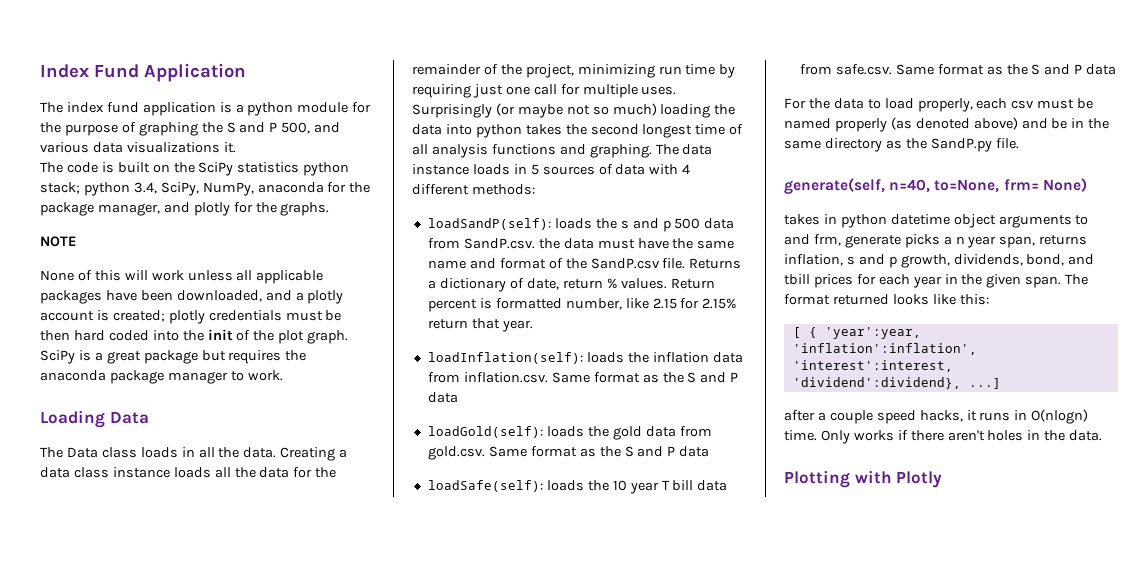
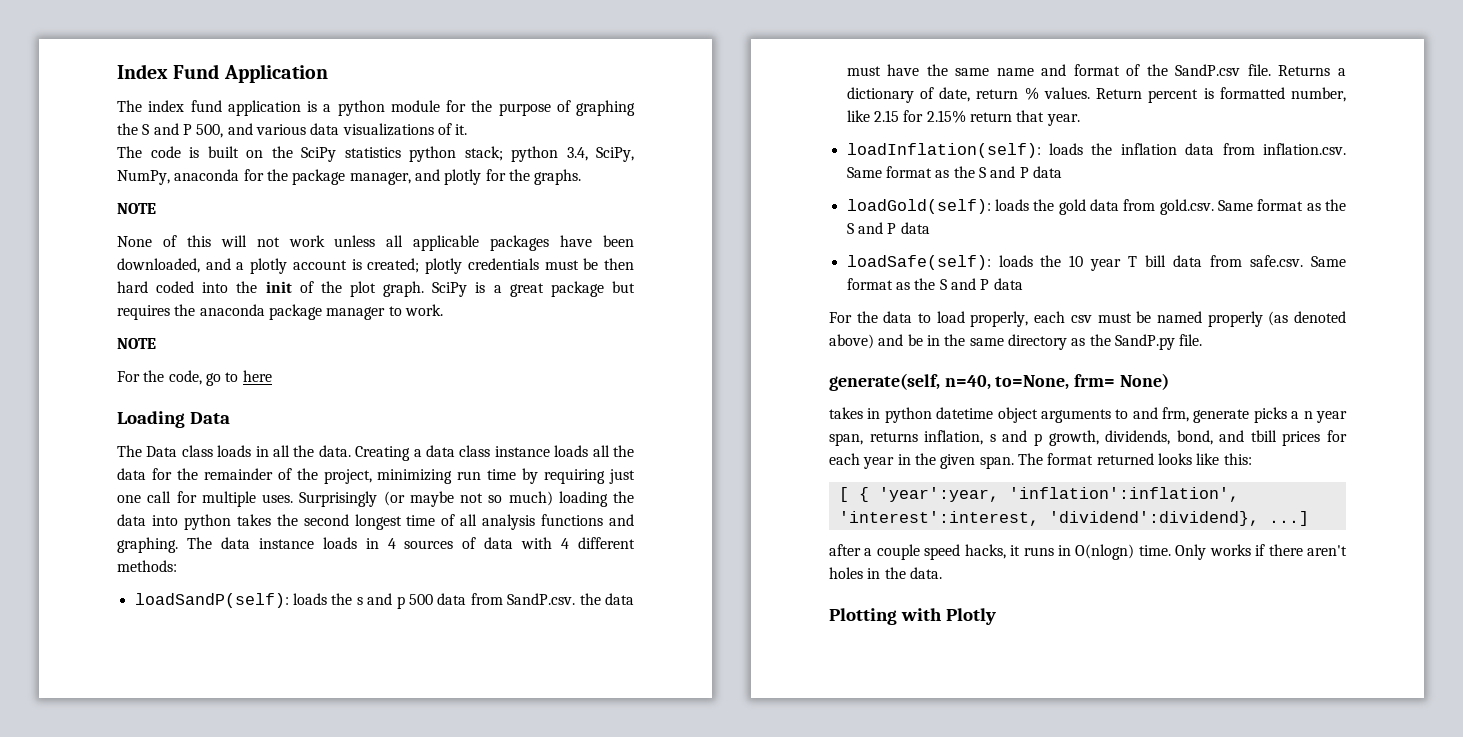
- The index fund application is a python module for the purpose of graphing the S and P 500, and various data visualizations it.
+ The index fund application is a python module for the purpose of graphing the S and P 500, and various data visualizations of it.
- None of this will work unless all applicable packages have been downloaded, and a plotly account is created; plotly credentials must be then hard coded into the init of the plot graph.
+ None of this will not work unless all applicable packages have been downloaded, and a plotly account is created; plotly credentials must be then hard coded into the init of the plot graph.
  SciPy is a great package but requires the anaconda package manager to work.
+ NOTE
+ For the code, go to here
- The data instance loads in 5 sources of data with 4 different methods:
+ The data instance loads in 4 sources of data with 4 different methods:

